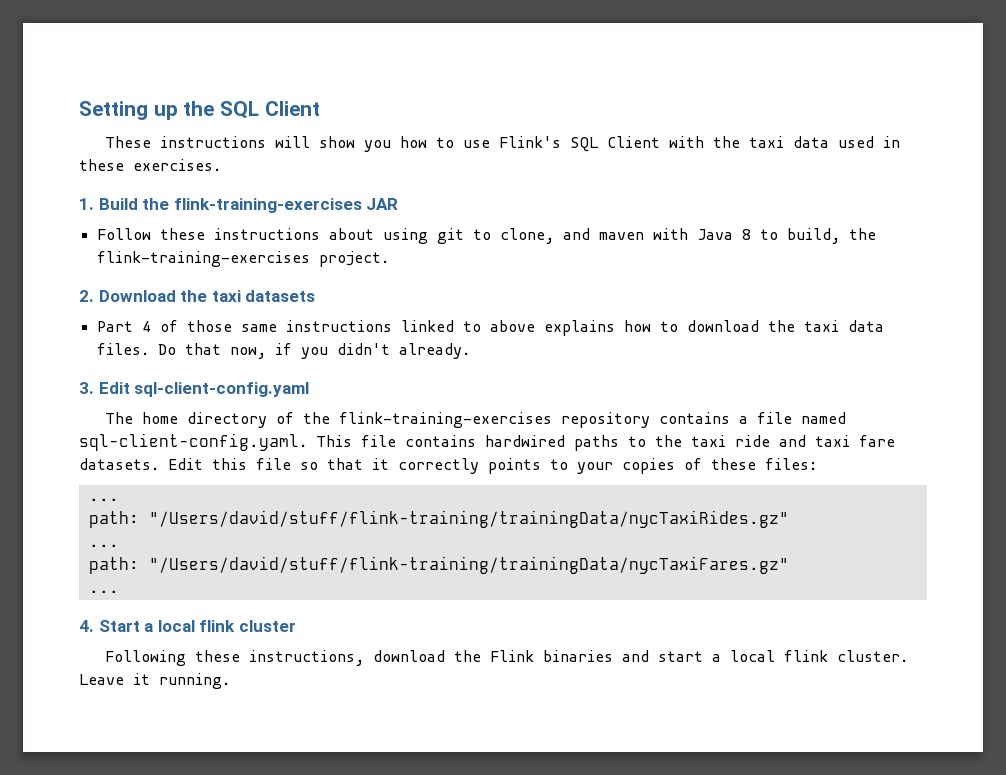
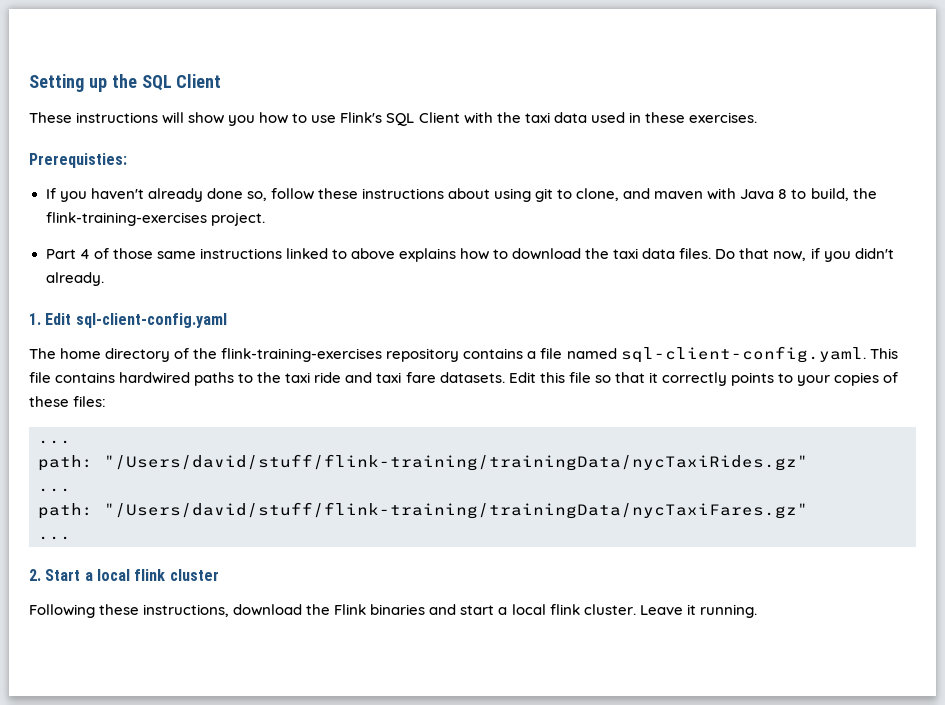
- 1. Build the flink-training-exercises JAR
- Follow these instructions about using git to clone, and maven with Java 8 to build, the flink-training-exercises project.
+ Prerequisties:
+ If you haven't already done so, follow these instructions about using git to clone, and maven with Java 8 to build, the flink-training-exercises project.
- 2. Download the taxi datasets
- 3. Edit sql-client-config.yaml
+ 1. Edit sql-client-config.yaml
- 4. Start a local flink cluster
+ 2. Start a local flink cluster

